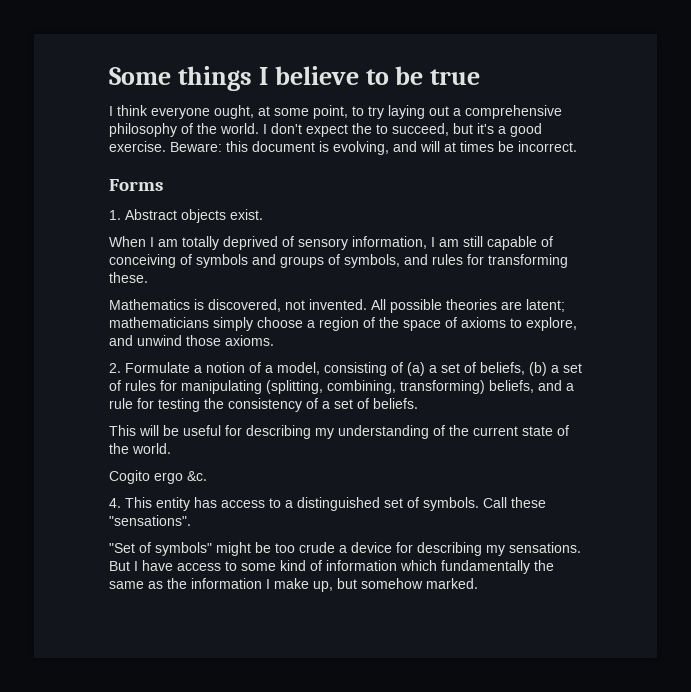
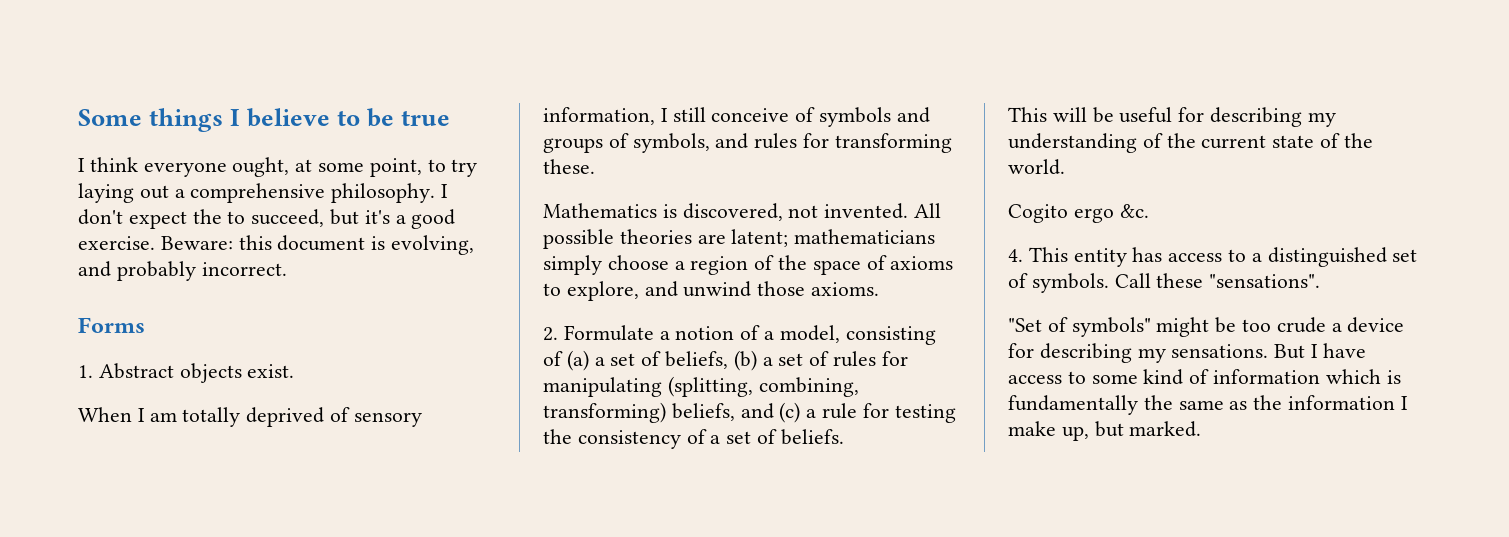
- I think everyone ought, at some point, to try laying out a comprehensive philosophy of the world.
+ I think everyone ought, at some point, to try laying out a comprehensive philosophy.
- Beware: this document is evolving, and will at times be incorrect.
+ Beware: this document is evolving, and probably incorrect.
- When I am totally deprived of sensory information, I am still capable of conceiving of symbols and groups of symbols, and rules for transforming these.
+ When I am totally deprived of sensory information, I still conceive of symbols and groups of symbols, and rules for transforming these.
- 2. Formulate a notion of a model, consisting of (a) a set of beliefs, (b) a set of rules for manipulating (splitting, combining, transforming) beliefs, and a rule for testing the consistency of a set of beliefs.
+ 2. Formulate a notion of a model, consisting of (a) a set of beliefs, (b) a set of rules for manipulating (splitting, combining, transforming) beliefs, and (c) a rule for testing the consistency of a set of beliefs.
- But I have access to some kind of information which fundamentally the same as the information I make up, but somehow marked.
+ But I have access to some kind of information which is fundamentally the same as the information I make up, but marked.

